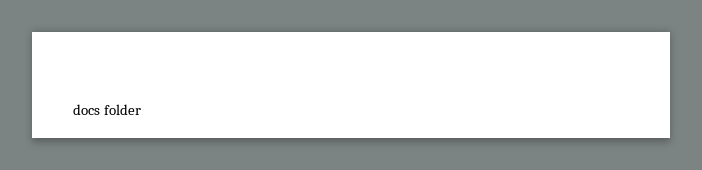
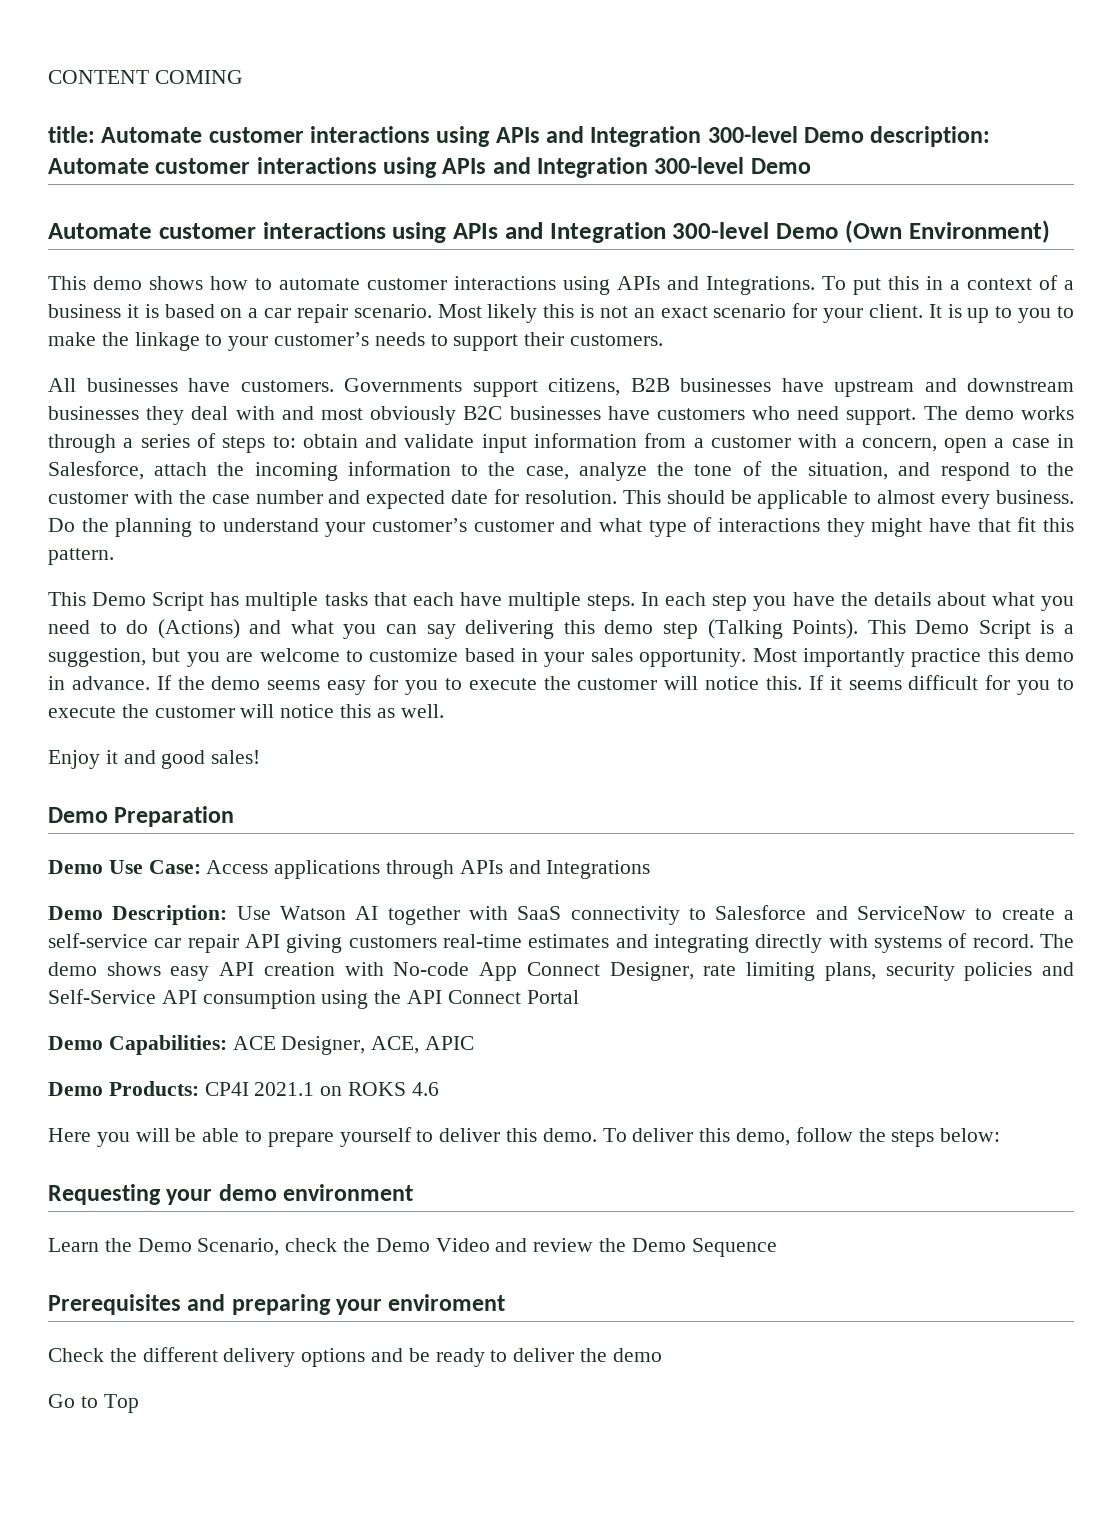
- docs folder
+ CONTENT COMING
+ title: Automate customer interactions using APIs and Integration 300-level Demo description: Automate customer interactions using APIs and Integration 300-level Demo
+ Automate customer interactions using APIs and Integration 300-level Demo (Own Environment)
+ This demo shows how to automate customer interactions using APIs and Integrations. To put this in a context of a business it is based on a car repair scenario. Most likely this is not an exact scenario for your client. It is up to you to make the linkage to your customer’s needs to support their customers.
+ All businesses have customers. Governments support citizens, B2B businesses have upstream and downstream businesses they deal with and most obviously B2C businesses have customers who need support. The demo works through a series of steps to: obtain and validate input information from a customer with a concern, open a case in Salesforce, attach the incoming information to the case, analyze the tone of the situation, and respond to the customer with the case number and expected date for resolution. This should be applicable to almost every business. Do the planning to understand your customer’s customer and what type of interactions they might have that fit this pattern.
+ This Demo Script has multiple tasks that each have multiple steps. In each step you have the details about what you need to do (Actions) and what you can say delivering this demo step (Talking Points). This Demo Script is a suggestion, but you are welcome to customize based in your sales opportunity. Most importantly practice this demo in advance. If the demo seems easy for you to execute the customer will notice this. If it seems difficult for you to execute the customer will notice this as well.
+ Enjoy it and good sales!
+ Demo Preparation
+ Demo Use Case: Access applications through APIs and Integrations
+ Demo Description: Use Watson AI together with SaaS connectivity to Salesforce and ServiceNow to create a self-service car repair API giving customers real-time estimates and integrating directly with systems of record. The demo shows easy API creation with No-code App Connect Designer, rate limiting plans, security policies and Self-Service API consumption using the API Connect Portal
+ Demo Capabilities: ACE Designer, ACE, APIC
+ Demo Products: CP4I 2021.1 on ROKS 4.6
+ Here you will be able to prepare yourself to deliver this demo. To deliver this demo, follow the steps below:
+ Requesting your demo environment
+ Learn the Demo Scenario, check the Demo Video and review the Demo Sequence
+ Prerequisites and preparing your enviroment
+ Check the different delivery options and be ready to deliver the demo
+ Go to Top

